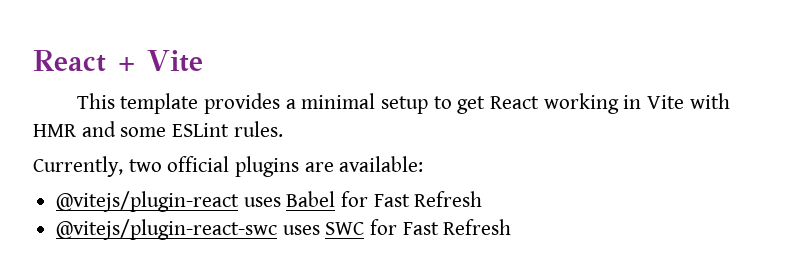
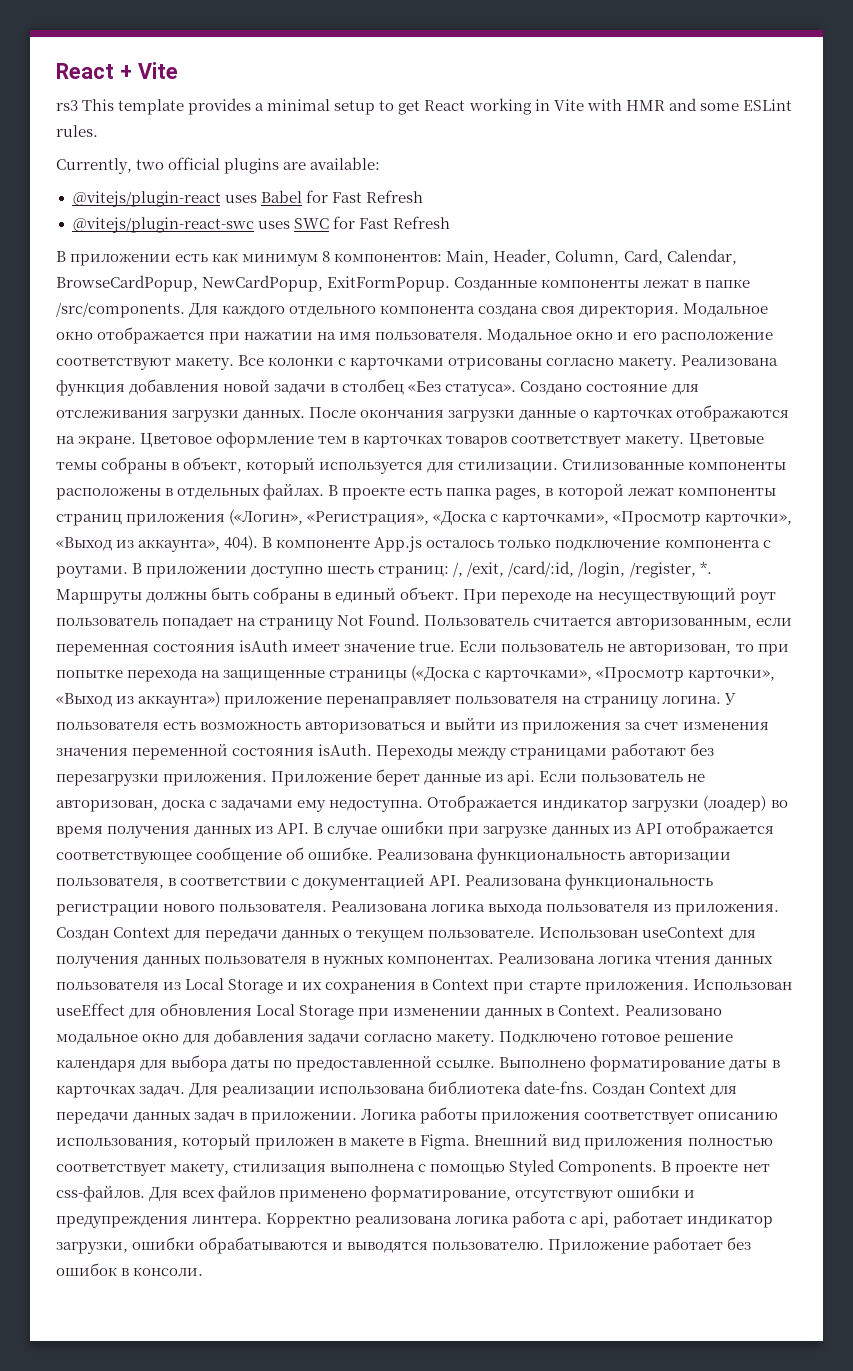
- This template provides a minimal setup to get React working in Vite with HMR and some ESLint rules.
+ rs3 This template provides a minimal setup to get React working in Vite with HMR and some ESLint rules.
+ В приложении есть как минимум 8 компонентов: Main, Header, Column, Card, Calendar, BrowseCardPopup, NewCardPopup, ExitFormPopup. Созданные компоненты лежат в папке /src/components. Для каждого отдельного компонента создана своя директория. Модальное окно отображается при нажатии на имя пользователя. Модальное окно и его расположение соответствуют макету. Все колонки с карточками отрисованы согласно макету. Реализована функция добавления новой задачи в столбец «Без статуса». Создано состояние для отслеживания загрузки данных. После окончания загрузки данные о карточках отображаются на экране. Цветовое оформление тем в карточках товаров соответствует макету. Цветовые темы собраны в объект, который используется для стилизации. Стилизованные компоненты расположены в отдельных файлах. В проекте есть папка pages, в которой лежат компоненты страниц приложения («Логин», «Регистрация», «Доска с карточками», «Просмотр карточки», «Выход из аккаунта», 404). В компоненте App.js осталось только подключение компонента с роутами. В приложении доступно шесть страниц: /, /exit, /card/:id, /login, /register, *. Маршруты должны быть собраны в единый объект. При переходе на несуществующий роут пользователь попадает на страницу Not Found. Пользователь считается авторизованным, если переменная состояния isAuth имеет значение true. Если пользователь не авторизован, то при попытке перехода на защищенные страницы («Доска с карточками», «Просмотр карточки», «Выход из аккаунта») приложение перенаправляет пользователя на страницу логина. У пользователя есть возможность авторизоваться и выйти из приложения за счет изменения значения переменной состояния isAuth. Переходы между страницами работают без перезагрузки приложения. Приложение берет данные из api. Если пользователь не авторизован, доска с задачами ему недоступна. Отображается индикатор загрузки (лоадер) во время получения данных из API. В случае ошибки при загрузке данных из API отображается соответствующее сообщение об ошибке. Реализована функциональность авторизации пользователя, в соответствии с документацией API. Реализована функциональность регистрации нового пользователя. Реализована логика выхода пользователя из приложения. Создан Context для передачи данных о текущем пользователе. Использован useContext для получения данных пользователя в нужных компонентах. Реализована логика чтения данных пользователя из Local Storage и их сохранения в Context при старте приложения. Использован useEffect для обновления Local Storage при изменении данных в Context. Реализовано модальное окно для добавления задачи согласно макету. Подключено готовое решение календаря для выбора даты по предоставленной ссылке. Выполнено форматирование даты в карточках задач. Для реализации использована библиотека date-fns. Создан Context для передачи данных задач в приложении. Логика работы приложения соответствует описанию использования, который приложен в макете в Figma. Внешний вид приложения полностью соответствует макету, стилизация выполнена с помощью Styled Components. В проекте нет css-файлов. Для всех файлов применено форматирование, отсутствуют ошибки и предупреждения линтера. Корректно реализована логика работа с api, работает индикатор загрузки, ошибки обрабатываются и выводятся пользователю. Приложение работает без ошибок в консоли.

